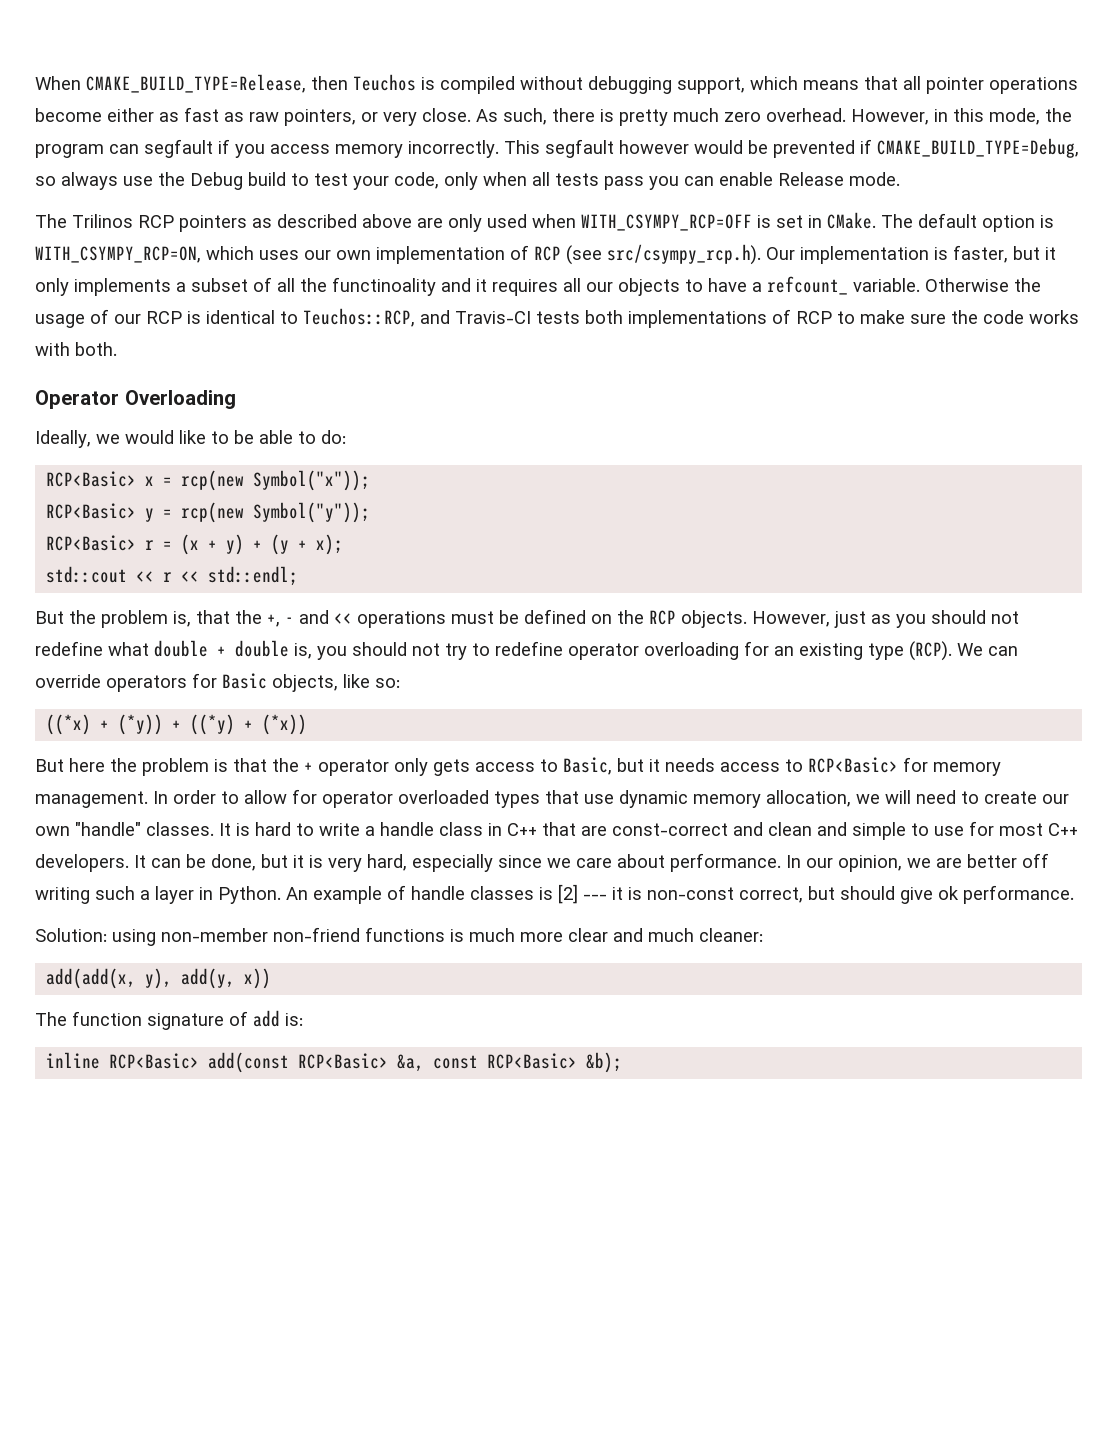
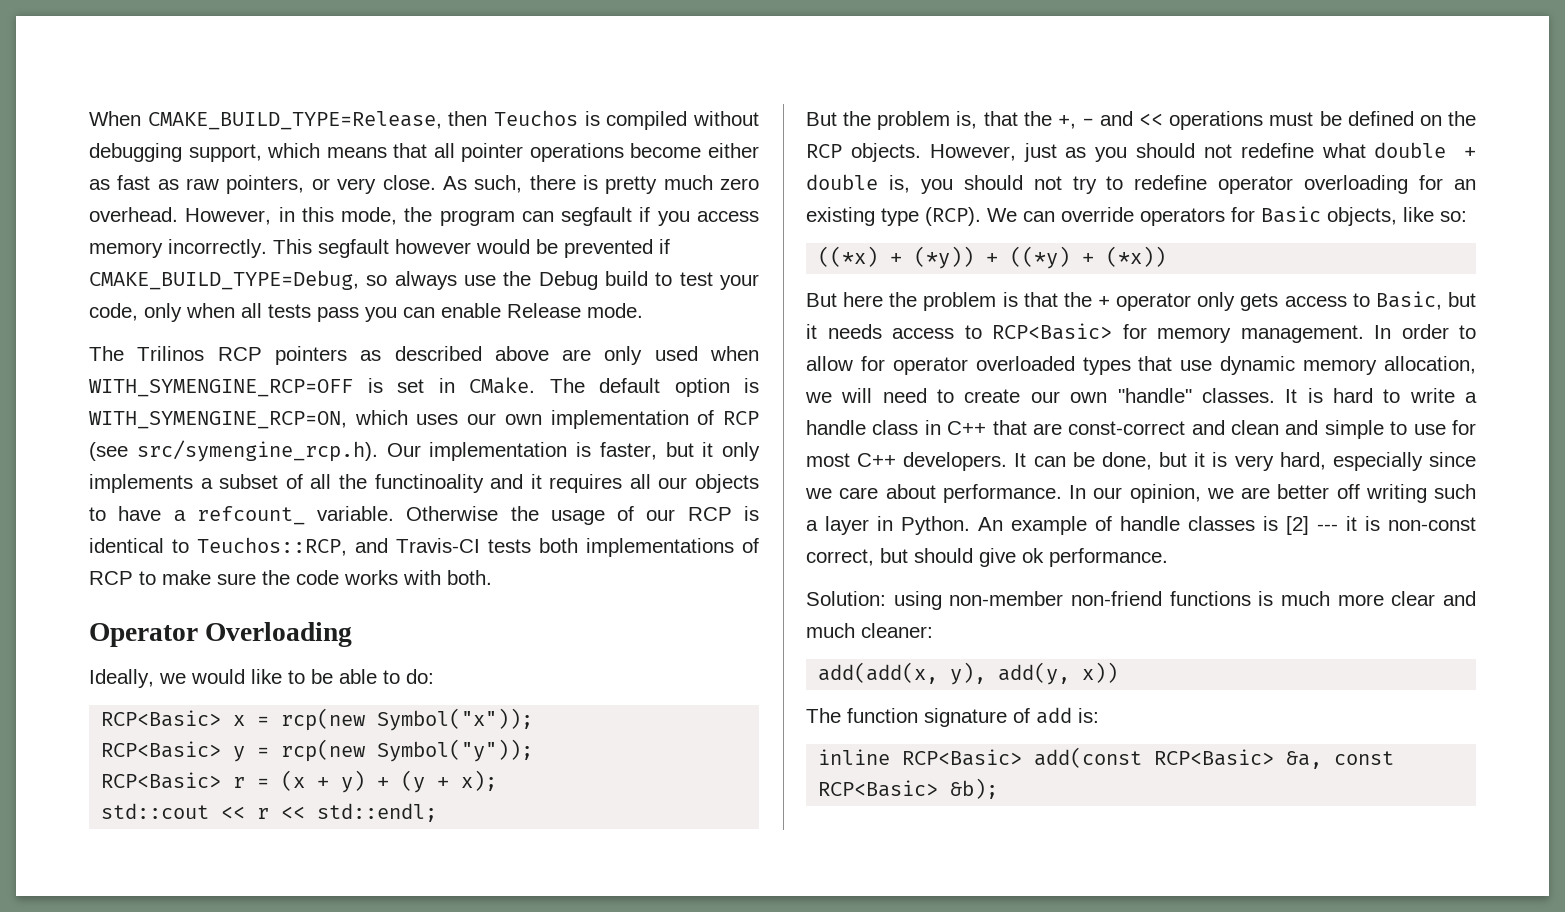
- The Trilinos RCP pointers as described above are only used when WITH_CSYMPY_RCP=OFF is set in CMake.
+ The Trilinos RCP pointers as described above are only used when WITH_SYMENGINE_RCP=OFF is set in CMake.
- The default option is WITH_CSYMPY_RCP=ON, which uses our own implementation of RCP (see src/csympy_rcp.h). Our implementation is faster, but it only implements a subset of all the functinoality and it requires all our objects to have a refcount_ variable.
+ The default option is WITH_SYMENGINE_RCP=ON, which uses our own implementation of RCP (see src/symengine_rcp.h). Our implementation is faster, but it only implements a subset of all the functinoality and it requires all our objects to have a refcount_ variable.

